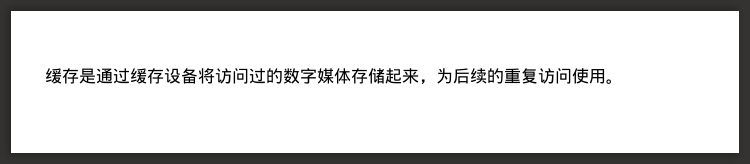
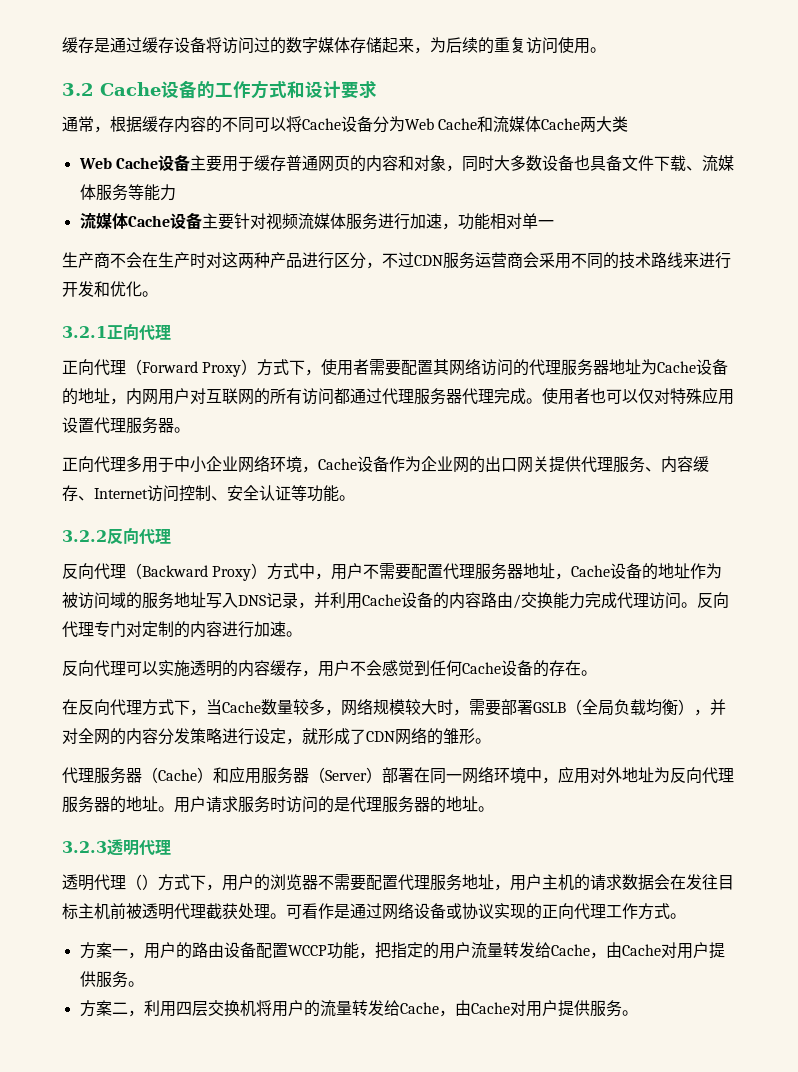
+ 3.2 Cache设备的工作方式和设计要求
+ 通常，根据缓存内容的不同可以将Cache设备分为Web Cache和流媒体Cache两大类
+ Web Cache设备主要用于缓存普通网页的内容和对象，同时大多数设备也具备文件下载、流媒体服务等能力
+ 流媒体Cache设备主要针对视频流媒体服务进行加速，功能相对单一
+ 生产商不会在生产时对这两种产品进行区分，不过CDN服务运营商会采用不同的技术路线来进行开发和优化。
+ 3.2.1正向代理
+ 正向代理（Forward Proxy）方式下，使用者需要配置其网络访问的代理服务器地址为Cache设备的地址，内网用户对互联网的所有访问都通过代理服务器代理完成。使用者也可以仅对特殊应用设置代理服务器。
+ 正向代理多用于中小企业网络环境，Cache设备作为企业网的出口网关提供代理服务、内容缓存、Internet访问控制、安全认证等功能。
+ 3.2.2反向代理
+ 反向代理（Backward Proxy）方式中，用户不需要配置代理服务器地址，Cache设备的地址作为被访问域的服务地址写入DNS记录，并利用Cache设备的内容路由/交换能力完成代理访问。反向代理专门对定制的内容进行加速。
+ 反向代理可以实施透明的内容缓存，用户不会感觉到任何Cache设备的存在。
+ 在反向代理方式下，当Cache数量较多，网络规模较大时，需要部署GSLB（全局负载均衡），并对全网的内容分发策略进行设定，就形成了CDN网络的雏形。
+ 代理服务器（Cache）和应用服务器（Server）部署在同一网络环境中，应用对外地址为反向代理服务器的地址。用户请求服务时访问的是代理服务器的地址。
+ 3.2.3透明代理
+ 透明代理（）方式下，用户的浏览器不需要配置代理服务地址，用户主机的请求数据会在发往目标主机前被透明代理截获处理。可看作是通过网络设备或协议实现的正向代理工作方式。
+ 方案一，用户的路由设备配置WCCP功能，把指定的用户流量转发给Cache，由Cache对用户提供服务。
+ 方案二，利用四层交换机将用户的流量转发给Cache，由Cache对用户提供服务。

